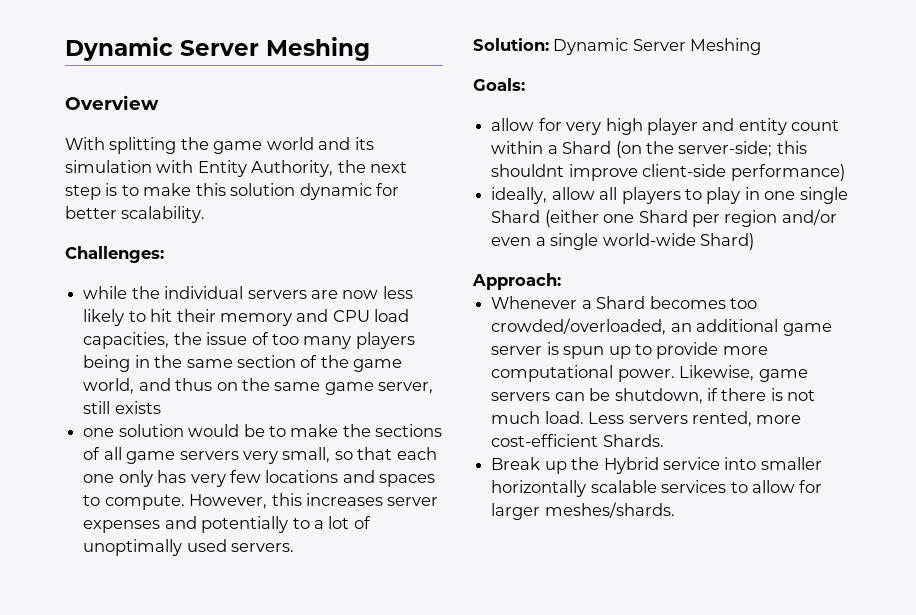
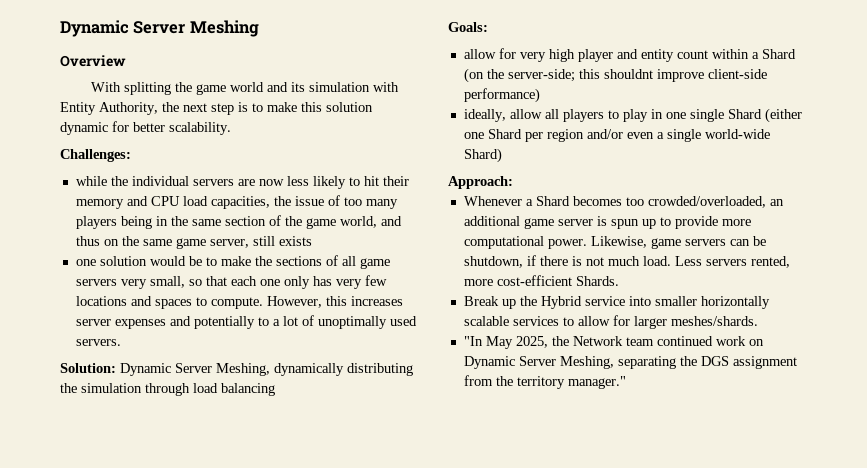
- Solution: Dynamic Server Meshing
+ Solution: Dynamic Server Meshing, dynamically distributing the simulation through load balancing
+ "In May 2025, the Network team continued work on Dynamic Server Meshing, separating the DGS assignment from the territory manager."

